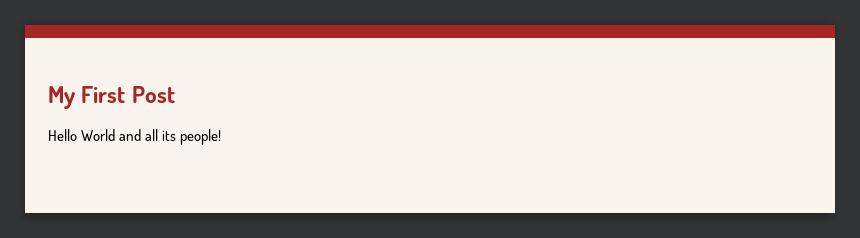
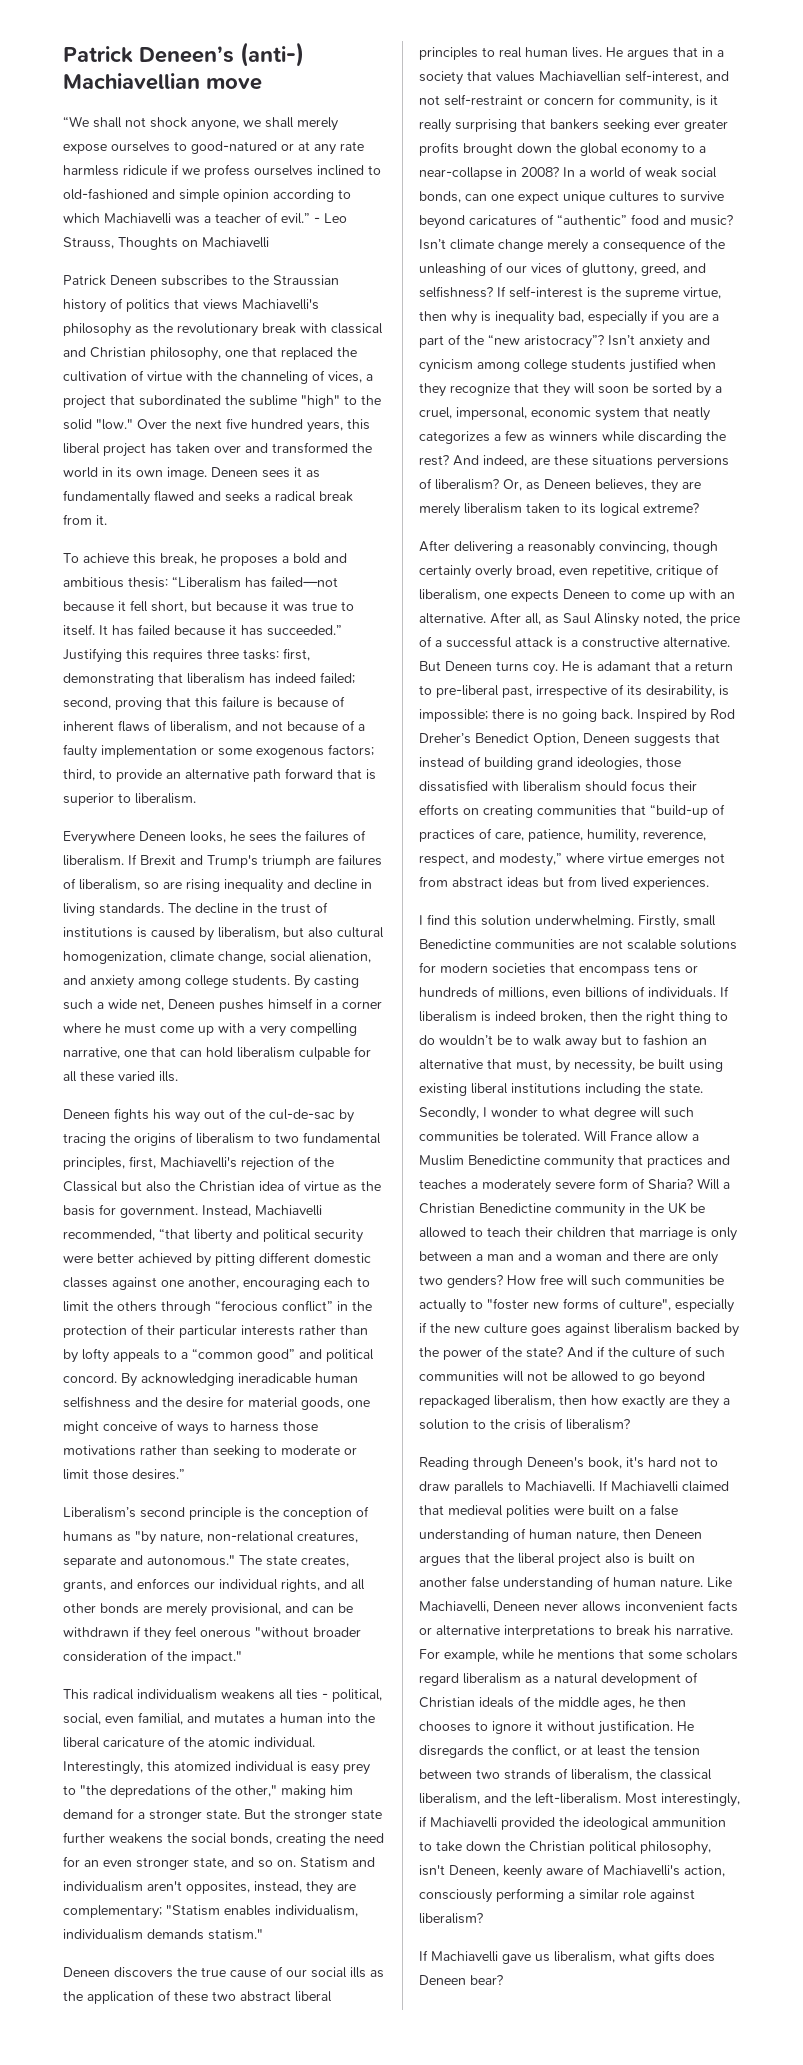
- My First Post
- Hello World and all its people!
+ Patrick Deneen’s (anti-) Machiavellian move
+ “We shall not shock anyone, we shall merely expose ourselves to good-natured or at any rate harmless ridicule if we profess ourselves inclined to old-fashioned and simple opinion according to which Machiavelli was a teacher of evil.” - Leo Strauss, Thoughts on Machiavelli
+ Patrick Deneen subscribes to the Straussian history of politics that views Machiavelli's philosophy as the revolutionary break with classical and Christian philosophy, one that replaced the cultivation of virtue with the channeling of vices, a project that subordinated the sublime "high" to the solid "low." Over the next five hundred years, this liberal project has taken over and transformed the world in its own image. Deneen sees it as fundamentally flawed and seeks a radical break from it.
+ To achieve this break, he proposes a bold and ambitious thesis: “Liberalism has failed—not because it fell short, but because it was true to itself. It has failed because it has succeeded.” Justifying this requires three tasks: first, demonstrating that liberalism has indeed failed; second, proving that this failure is because of inherent flaws of liberalism, and not because of a faulty implementation or some exogenous factors; third, to provide an alternative path forward that is superior to liberalism.
+ Everywhere Deneen looks, he sees the failures of liberalism. If Brexit and Trump's triumph are failures of liberalism, so are rising inequality and decline in living standards. The decline in the trust of institutions is caused by liberalism, but also cultural homogenization, climate change, social alienation, and anxiety among college students. By casting such a wide net, Deneen pushes himself in a corner where he must come up with a very compelling narrative, one that can hold liberalism culpable for all these varied ills.
+ Deneen fights his way out of the cul-de-sac by tracing the origins of liberalism to two fundamental principles, first, Machiavelli's rejection of the Classical but also the Christian idea of virtue as the basis for government. Instead, Machiavelli recommended, “that liberty and political security were better achieved by pitting different domestic classes against one another, encouraging each to limit the others through “ferocious conflict” in the protection of their particular interests rather than by lofty appeals to a “common good” and political concord. By acknowledging ineradicable human selfishness and the desire for material goods, one might conceive of ways to harness those motivations rather than seeking to moderate or limit those desires.”
+ Liberalism’s second principle is the conception of humans as "by nature, non-relational creatures, separate and autonomous." The state creates, grants, and enforces our individual rights, and all other bonds are merely provisional, and can be withdrawn if they feel onerous "without broader consideration of the impact."
+ This radical individualism weakens all ties - political, social, even familial, and mutates a human into the liberal caricature of the atomic individual. Interestingly, this atomized individual is easy prey to "the depredations of the other," making him demand for a stronger state. But the stronger state further weakens the social bonds, creating the need for an even stronger state, and so on. Statism and individualism aren't opposites, instead, they are complementary; "Statism enables individualism, individualism demands statism."
+ Deneen discovers the true cause of our social ills as the application of these two abstract liberal principles to real human lives. He argues that in a society that values Machiavellian self-interest, and not self-restraint or concern for community, is it really surprising that bankers seeking ever greater profits brought down the global economy to a near-collapse in 2008? In a world of weak social bonds, can one expect unique cultures to survive beyond caricatures of “authentic” food and music? Isn’t climate change merely a consequence of the unleashing of our vices of gluttony, greed, and selfishness? If self-interest is the supreme virtue, then why is inequality bad, especially if you are a part of the “new aristocracy”? Isn’t anxiety and cynicism among college students justified when they recognize that they will soon be sorted by a cruel, impersonal, economic system that neatly categorizes a few as winners while discarding the rest? And indeed, are these situations perversions of liberalism? Or, as Deneen believes, they are merely liberalism taken to its logical extreme?
+ After delivering a reasonably convincing, though certainly overly broad, even repetitive, critique of liberalism, one expects Deneen to come up with an alternative. After all, as Saul Alinsky noted, the price of a successful attack is a constructive alternative. But Deneen turns coy. He is adamant that a return to pre-liberal past, irrespective of its desirability, is impossible; there is no going back. Inspired by Rod Dreher’s Benedict Option, Deneen suggests that instead of building grand ideologies, those dissatisfied with liberalism should focus their efforts on creating communities that “build-up of practices of care, patience, humility, reverence, respect, and modesty,” where virtue emerges not from abstract ideas but from lived experiences.
+ I find this solution underwhelming. Firstly, small Benedictine communities are not scalable solutions for modern societies that encompass tens or hundreds of millions, even billions of individuals. If liberalism is indeed broken, then the right thing to do wouldn’t be to walk away but to fashion an alternative that must, by necessity, be built using existing liberal institutions including the state. Secondly, I wonder to what degree will such communities be tolerated. Will France allow a Muslim Benedictine community that practices and teaches a moderately severe form of Sharia? Will a Christian Benedictine community in the UK be allowed to teach their children that marriage is only between a man and a woman and there are only two genders? How free will such communities be actually to "foster new forms of culture", especially if the new culture goes against liberalism backed by the power of the state? And if the culture of such communities will not be allowed to go beyond repackaged liberalism, then how exactly are they a solution to the crisis of liberalism?
+ Reading through Deneen's book, it's hard not to draw parallels to Machiavelli. If Machiavelli claimed that medieval polities were built on a false understanding of human nature, then Deneen argues that the liberal project also is built on another false understanding of human nature. Like Machiavelli, Deneen never allows inconvenient facts or alternative interpretations to break his narrative. For example, while he mentions that some scholars regard liberalism as a natural development of Christian ideals of the middle ages, he then chooses to ignore it without justification. He disregards the conflict, or at least the tension between two strands of liberalism, the classical liberalism, and the left-liberalism. Most interestingly, if Machiavelli provided the ideological ammunition to take down the Christian political philosophy, isn't Deneen, keenly aware of Machiavelli's action, consciously performing a similar role against liberalism?
+ If Machiavelli gave us liberalism, what gifts does Deneen bear?

